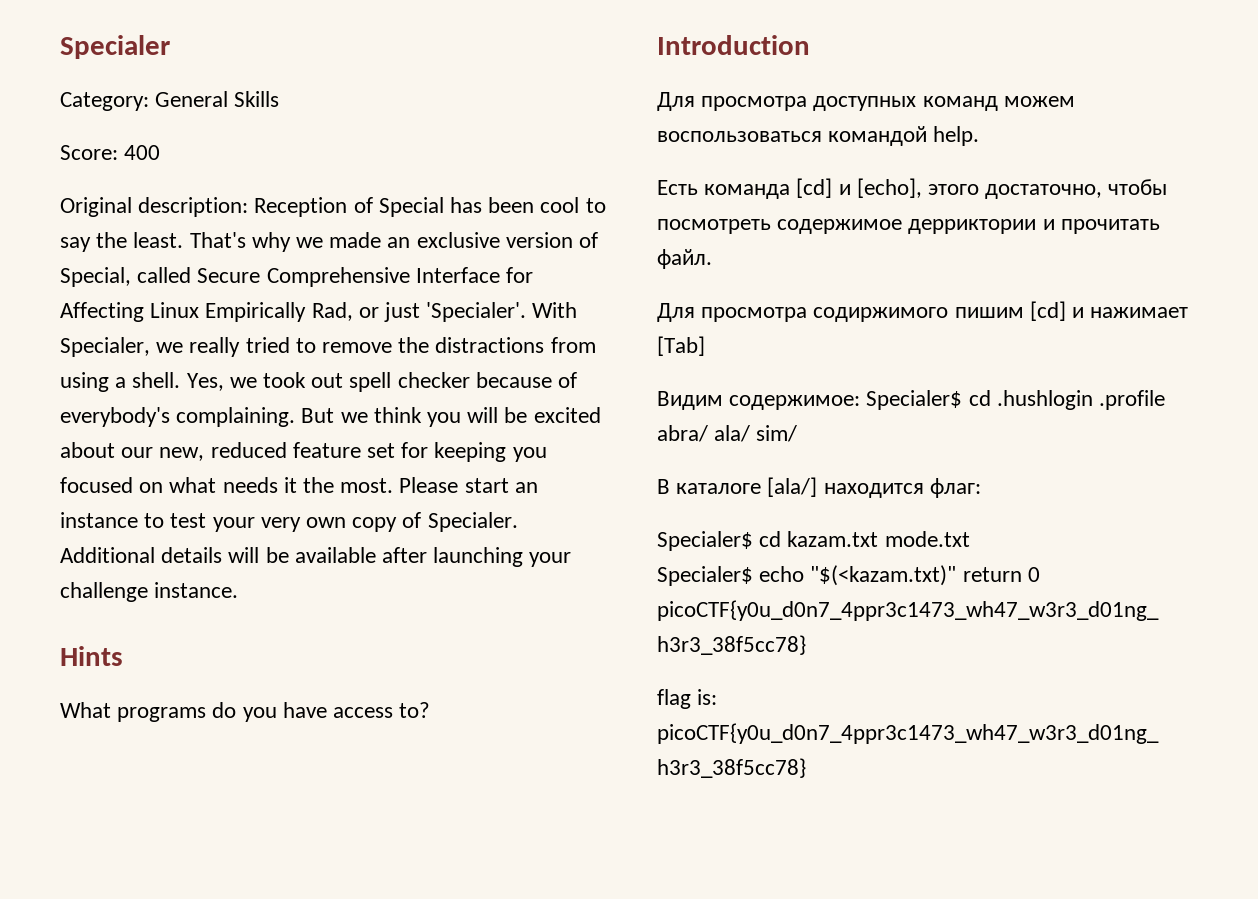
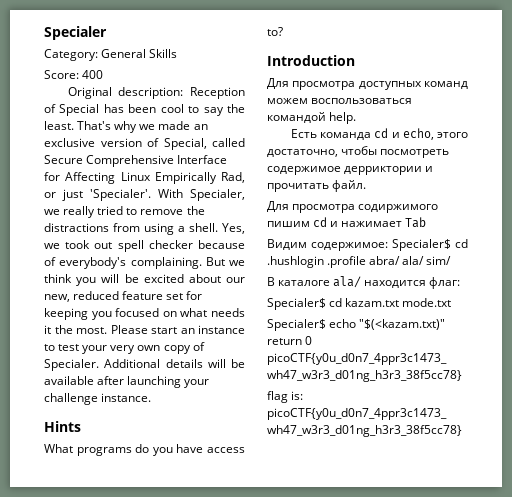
- Есть команда [cd] и [echo], этого достаточно, чтобы посмотреть содержимое дерриктории и прочитать файл.
+ Есть команда cd и echo, этого достаточно, чтобы посмотреть содержимое дерриктории и прочитать файл.
- Для просмотра содиржимого пишим [cd] и нажимает [Tab]
+ Для просмотра содиржимого пишим cd и нажимает Tab
- В каталоге [ala/] находится флаг:
+ В каталоге ala/ находится флаг:

